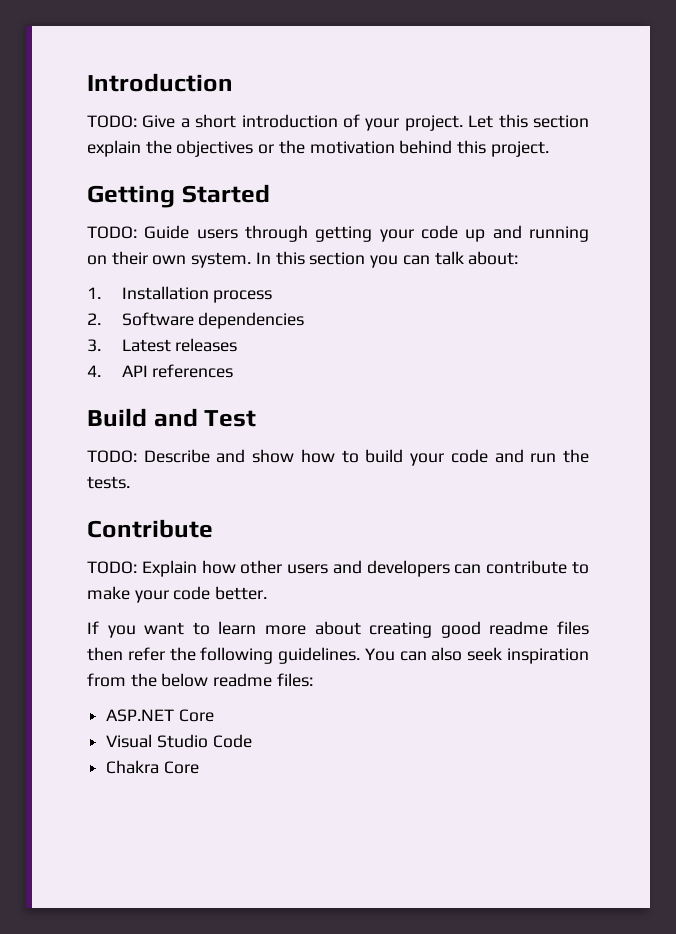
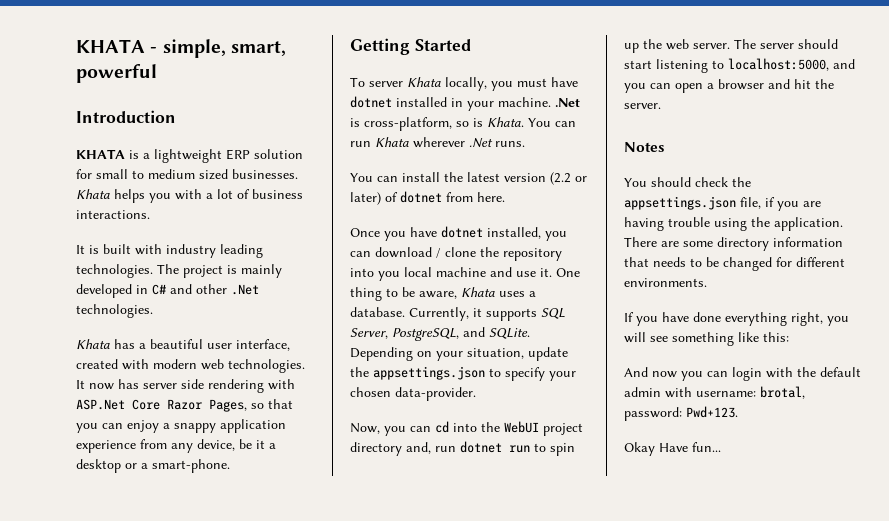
+ KHATA - simple, smart, powerful
  Introduction
- TODO: Give a short introduction of your project. Let this section explain the objectives or the motivation behind this project.
+ KHATA is a lightweight ERP solution for small to medium sized businesses. Khata helps you with a lot of business interactions.
+ It is built with industry leading technologies. The project is mainly developed in C# and other .Net technologies.
+ Khata has a beautiful user interface, created with modern web technologies. It now has server side rendering with ASP.Net Core Razor Pages, so that you can enjoy a snappy application experience from any device, be it a desktop or a smart-phone.
  Getting Started
- TODO: Guide users through getting your code up and running on their own system. In this section you can talk about:
- 1. Installation process
- 2. Software dependencies
- 3. Latest releases
- 4. API references
- Build and Test
- TODO: Describe and show how to build your code and run the tests.
- Contribute
- TODO: Explain how other users and developers can contribute to make your code better.
- If you want to learn more about creating good readme files then refer the following guidelines. You can also seek inspiration from the below readme files:
- ASP.NET Core
- Visual Studio Code
- Chakra Core
+ To server Khata locally, you must have dotnet installed in your machine. .Net is cross-platform, so is Khata. You can run Khata wherever .Net runs.
+ You can install the latest version (2.2 or later) of dotnet from here.
+ Once you have dotnet installed, you can download / clone the repository into you local machine and use it. One thing to be aware, Khata uses a database. Currently, it supports SQL Server, PostgreSQL, and SQLite. Depending on your situation, update the appsettings.json to specify your chosen data-provider.
+ Now, you can cd into the WebUI project directory and, run dotnet run to spin up the web server. The server should start listening to localhost:5000, and you can open a browser and hit the server.
+ Notes
+ You should check the appsettings.json file, if you are having trouble using the application. There are some directory information that needs to be changed for different environments.
+ If you have done everything right, you will see something like this:
+ And now you can login with the default admin with username: brotal, password: Pwd+123.
+ Okay Have fun...

